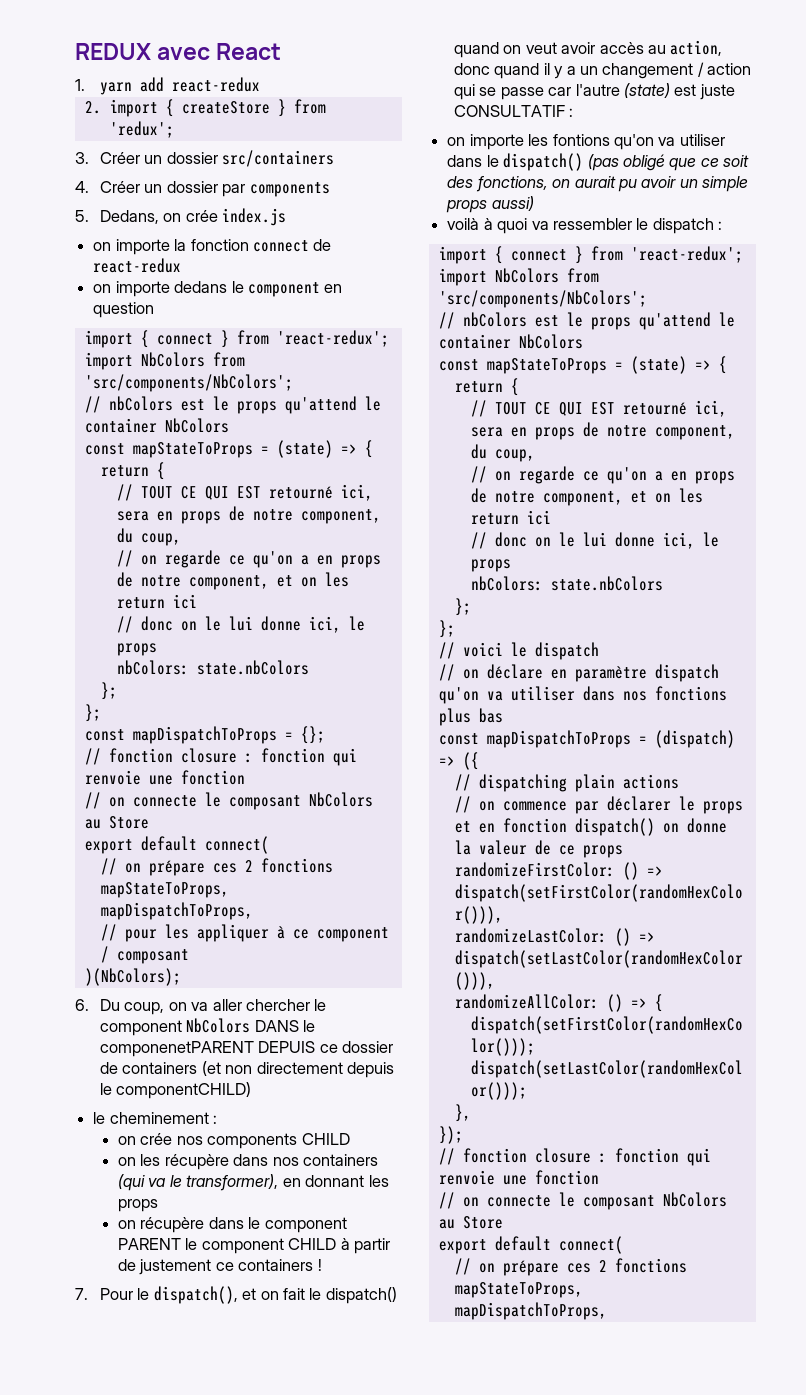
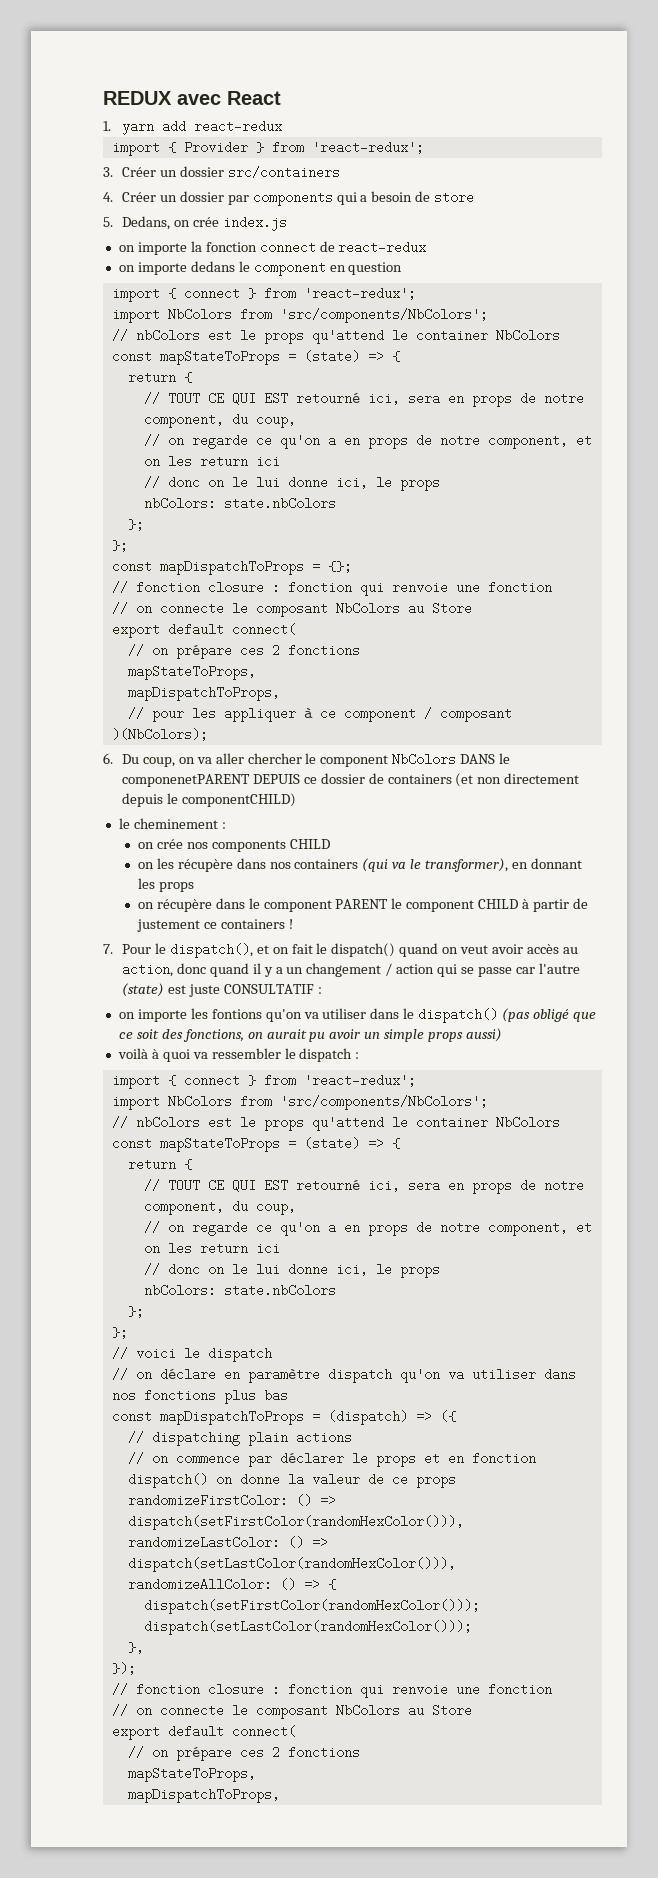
- 2. import { createStore } from 'redux';
+ import { Provider } from 'react-redux';
- 4. Créer un dossier par components
+ 4. Créer un dossier par components qui a besoin de store

